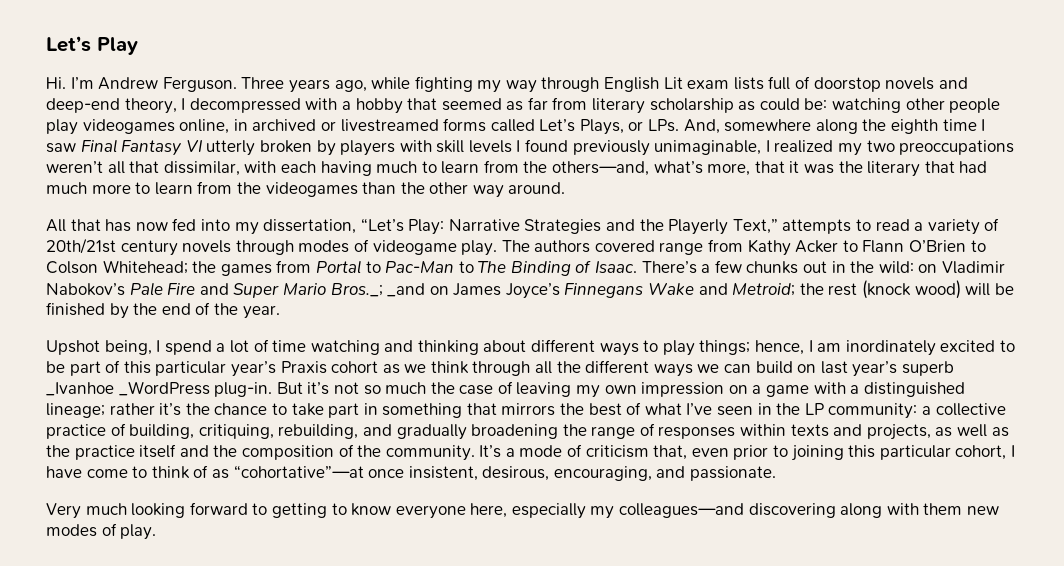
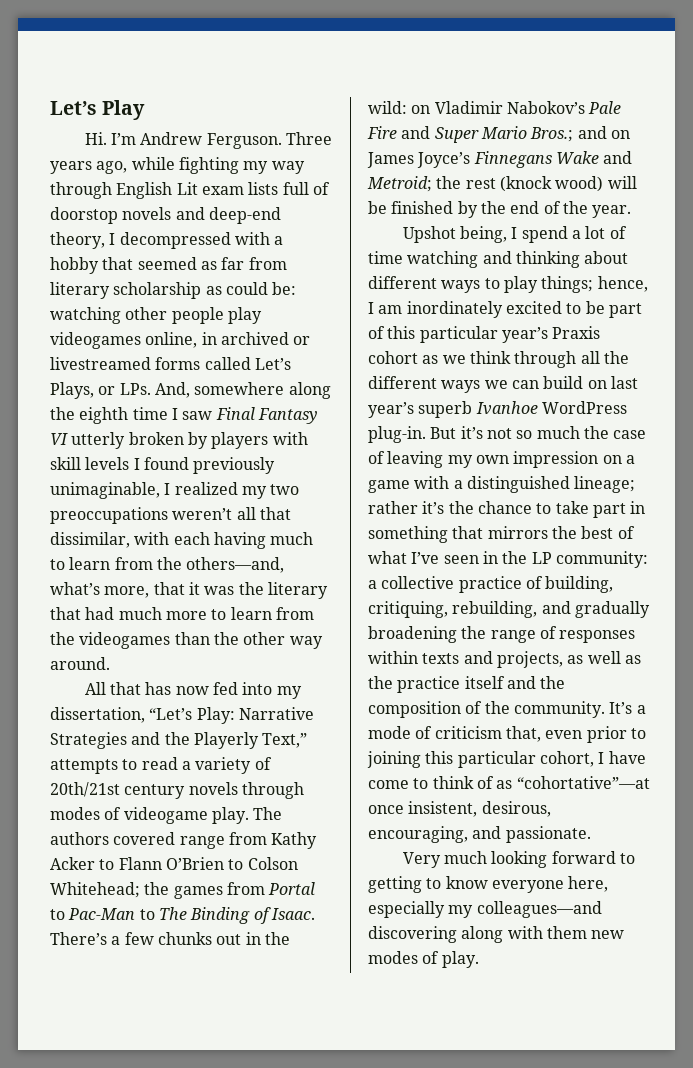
- There’s a few chunks out in the wild: on Vladimir Nabokov’s Pale Fire and Super Mario Bros._; _and on James Joyce’s Finnegans Wake and Metroid; the rest (knock wood) will be finished by the end of the year.
+ There’s a few chunks out in the wild: on Vladimir Nabokov’s Pale Fire and Super Mario Bros.; and on James Joyce’s Finnegans Wake and Metroid; the rest (knock wood) will be finished by the end of the year.
- Upshot being, I spend a lot of time watching and thinking about different ways to play things; hence, I am inordinately excited to be part of this particular year’s Praxis cohort as we think through all the different ways we can build on last year’s superb _Ivanhoe _WordPress plug-in.
+ Upshot being, I spend a lot of time watching and thinking about different ways to play things; hence, I am inordinately excited to be part of this particular year’s Praxis cohort as we think through all the different ways we can build on last year’s superb Ivanhoe WordPress plug-in.

